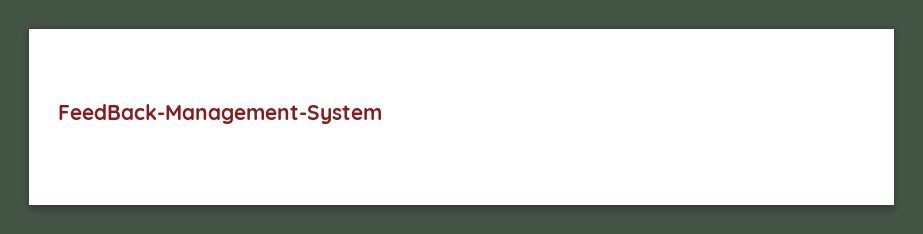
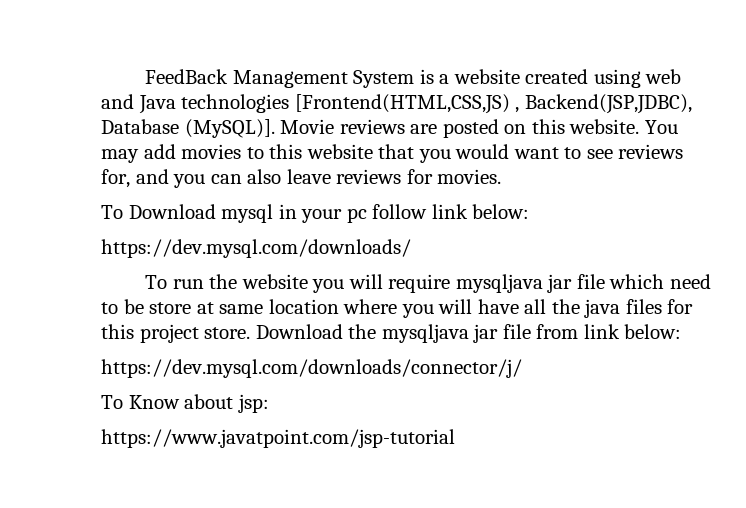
- FeedBack-Management-System
+ FeedBack Management System is a website created using web and Java technologies [Frontend(HTML,CSS,JS) , Backend(JSP,JDBC), Database (MySQL)]. Movie reviews are posted on this website. You may add movies to this website that you would want to see reviews for, and you can also leave reviews for movies.
+ To Download mysql in your pc follow link below:
+ https://dev.mysql.com/downloads/
+ To run the website you will require mysqljava jar file which need to be store at same location where you will have all the java files for this project store. Download the mysqljava jar file from link below:
+ https://dev.mysql.com/downloads/connector/j/
+ To Know about jsp:
+ https://www.javatpoint.com/jsp-tutorial

